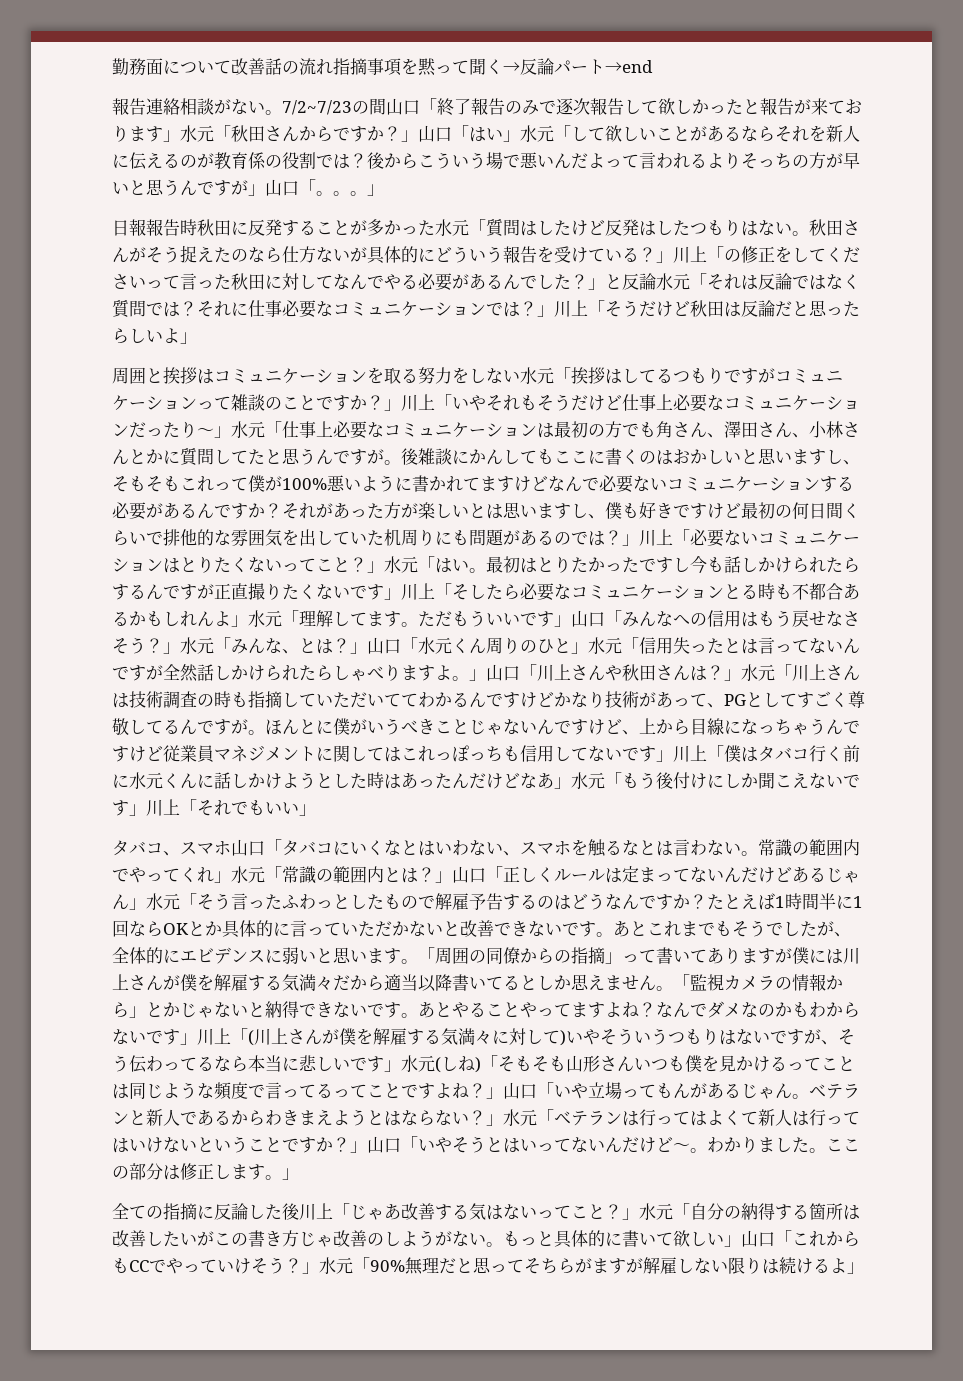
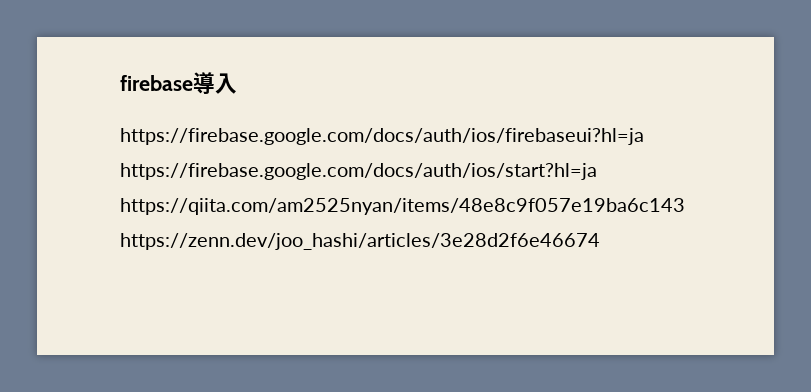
- 勤務面について改善話の流れ指摘事項を黙って聞く→反論パート→end
- 報告連絡相談がない。7/2~7/23の間山口「終了報告のみで逐次報告して欲しかったと報告が来ております」水元「秋田さんからですか？」山口「はい」水元「して欲しいことがあるならそれを新人に伝えるのが教育係の役割では？後からこういう場で悪いんだよって言われるよりそっちの方が早いと思うんですが」山口「。。。」
- 日報報告時秋田に反発することが多かった水元「質問はしたけど反発はしたつもりはない。秋田さんがそう捉えたのなら仕方ないが具体的にどういう報告を受けている？」川上「の修正をしてくださいって言った秋田に対してなんでやる必要があるんでした？」と反論水元「それは反論ではなく質問では？それに仕事必要なコミュニケーションでは？」川上「そうだけど秋田は反論だと思ったらしいよ」
- 周囲と挨拶はコミュニケーションを取る努力をしない水元「挨拶はしてるつもりですがコミュニケーションって雑談のことですか？」川上「いやそれもそうだけど仕事上必要なコミュニケーションだったり〜」水元「仕事上必要なコミュニケーションは最初の方でも角さん、澤田さん、小林さんとかに質問してたと思うんですが。後雑談にかんしてもここに書くのはおかしいと思いますし、そもそもこれって僕が100%悪いように書かれてますけどなんで必要ないコミュニケーションする必要があるんですか？それがあった方が楽しいとは思いますし、僕も好きですけど最初の何日間くらいで排他的な雰囲気を出していた机周りにも問題があるのでは？」川上「必要ないコミュニケーションはとりたくないってこと？」水元「はい。最初はとりたかったですし今も話しかけられたらするんですが正直撮りたくないです」川上「そしたら必要なコミュニケーションとる時も不都合あるかもしれんよ」水元「理解してます。ただもういいです」山口「みんなへの信用はもう戻せなさそう？」水元「みんな、とは？」山口「水元くん周りのひと」水元「信用失ったとは言ってないんですが全然話しかけられたらしゃべりますよ。」山口「川上さんや秋田さんは？」水元「川上さんは技術調査の時も指摘していただいててわかるんですけどかなり技術があって、PGとしてすごく尊敬してるんですが。ほんとに僕がいうべきことじゃないんですけど、上から目線になっちゃうんですけど従業員マネジメントに関してはこれっぽっちも信用してないです」川上「僕はタバコ行く前に水元くんに話しかけようとした時はあったんだけどなあ」水元「もう後付けにしか聞こえないです」川上「それでもいい」
- タバコ、スマホ山口「タバコにいくなとはいわない、スマホを触るなとは言わない。常識の範囲内でやってくれ」水元「常識の範囲内とは？」山口「正しくルールは定まってないんだけどあるじゃん」水元「そう言ったふわっとしたもので解雇予告するのはどうなんですか？たとえば1時間半に1回ならOKとか具体的に言っていただかないと改善できないです。あとこれまでもそうでしたが、全体的にエビデンスに弱いと思います。「周囲の同僚からの指摘」って書いてありますが僕には川上さんが僕を解雇する気満々だから適当以降書いてるとしか思えません。「監視カメラの情報から」とかじゃないと納得できないです。あとやることやってますよね？なんでダメなのかもわからないです」川上「(川上さんが僕を解雇する気満々に対して)いやそういうつもりはないですが、そう伝わってるなら本当に悲しいです」水元(しね)「そもそも山形さんいつも僕を見かけるってことは同じような頻度で言ってるってことですよね？」山口「いや立場ってもんがあるじゃん。ベテランと新人であるからわきまえようとはならない？」水元「ベテランは行ってはよくて新人は行ってはいけないということですか？」山口「いやそうとはいってないんだけど〜。わかりました。ここの部分は修正します。」
- 全ての指摘に反論した後川上「じゃあ改善する気はないってこと？」水元「自分の納得する箇所は改善したいがこの書き方じゃ改善のしようがない。もっと具体的に書いて欲しい」山口「これからもCCでやっていけそう？」水元「90%無理だと思ってそちらがますが解雇しない限りは続けるよ」
+ firebase導入
+ https://firebase.google.com/docs/auth/ios/firebaseui?hl=ja https://firebase.google.com/docs/auth/ios/start?hl=ja https://qiita.com/am2525nyan/items/48e8c9f057e19ba6c143 https://zenn.dev/joo_hashi/articles/3e28d2f6e46674

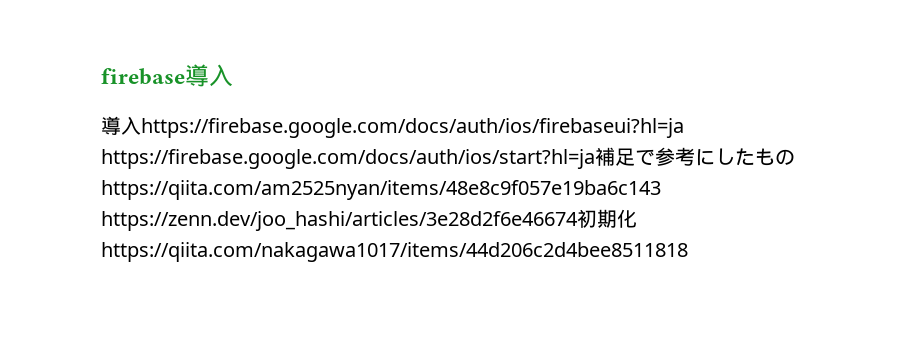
- https://firebase.google.com/docs/auth/ios/firebaseui?hl=ja https://firebase.google.com/docs/auth/ios/start?hl=ja https://qiita.com/am2525nyan/items/48e8c9f057e19ba6c143 https://zenn.dev/joo_hashi/articles/3e28d2f6e46674
+ 導入https://firebase.google.com/docs/auth/ios/firebaseui?hl=ja https://firebase.google.com/docs/auth/ios/start?hl=ja補足で参考にしたものhttps://qiita.com/am2525nyan/items/48e8c9f057e19ba6c143 https://zenn.dev/joo_hashi/articles/3e28d2f6e46674初期化https://qiita.com/nakagawa1017/items/44d206c2d4bee8511818

